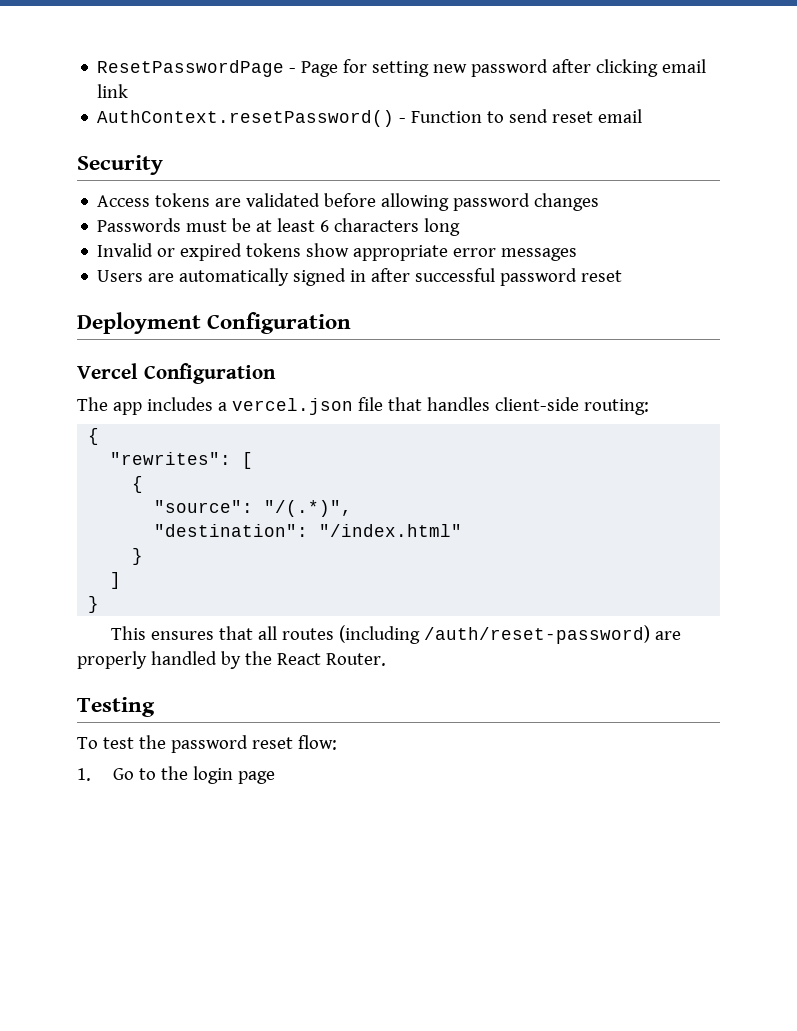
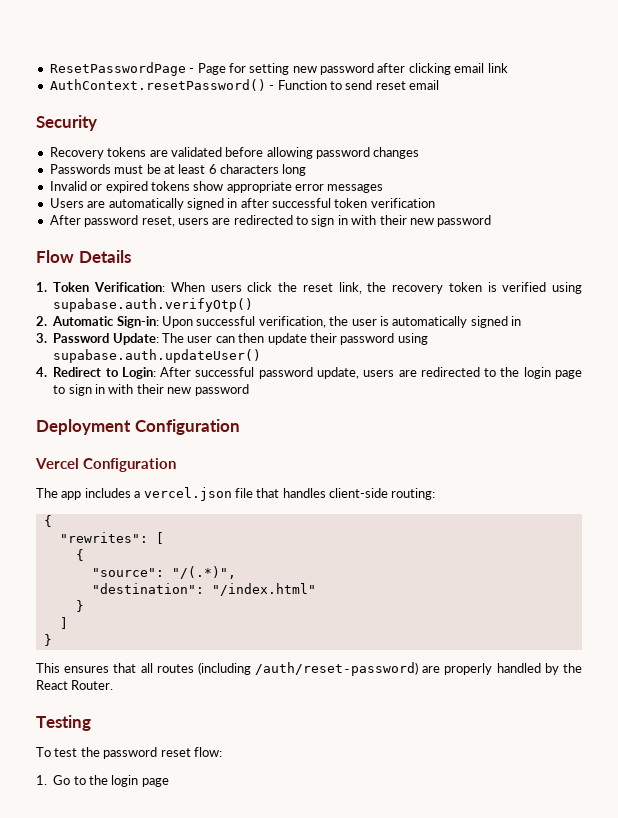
- Access tokens are validated before allowing password changes
+ Recovery tokens are validated before allowing password changes
- Users are automatically signed in after successful password reset
+ Users are automatically signed in after successful token verification
+ After password reset, users are redirected to sign in with their new password
+ Flow Details
+ 1. Token Verification: When users click the reset link, the recovery token is verified using supabase.auth.verifyOtp()
+ 2. Automatic Sign-in: Upon successful verification, the user is automatically signed in
+ 3. Password Update: The user can then update their password using supabase.auth.updateUser()
+ 4. Redirect to Login: After successful password update, users are redirected to the login page to sign in with their new password

